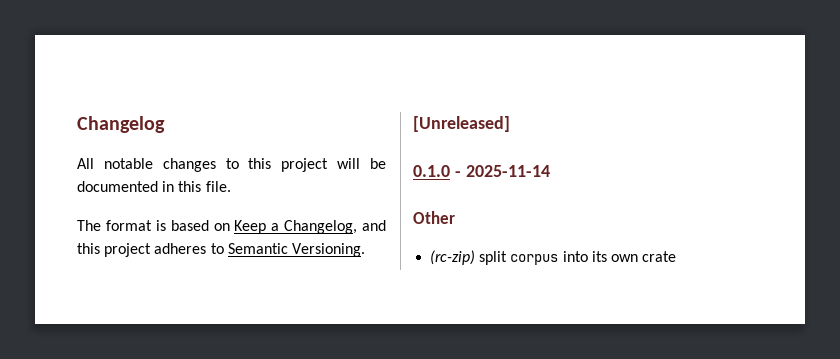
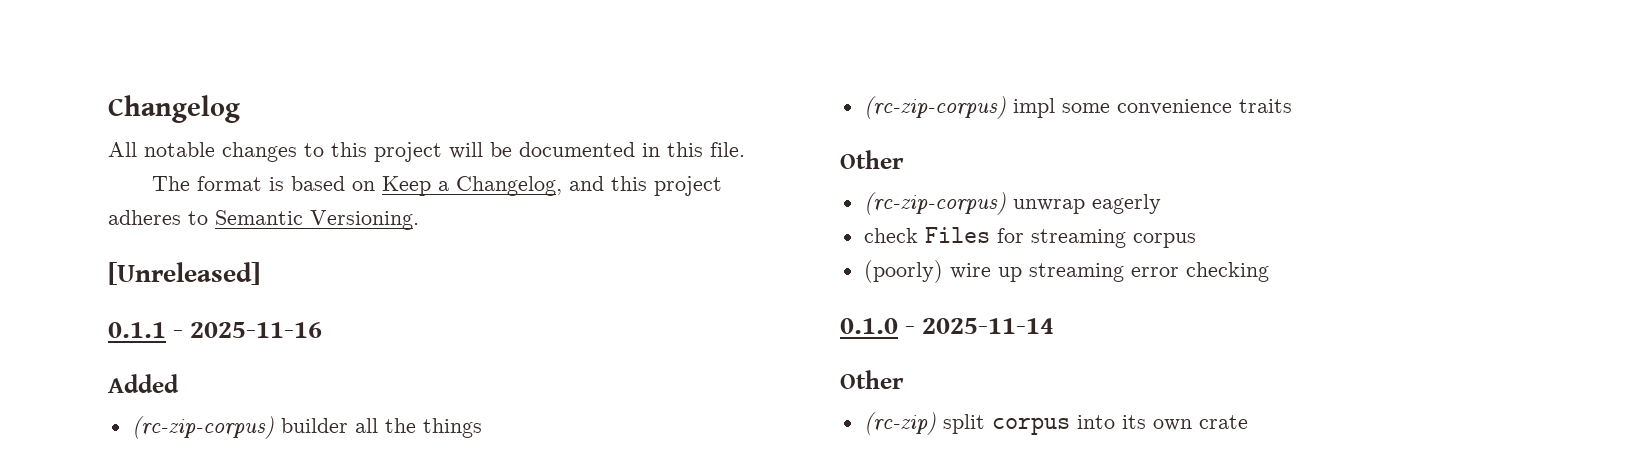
+ 0.1.1 - 2025-11-16
+ Added
+ (rc-zip-corpus) builder all the things
+ (rc-zip-corpus) impl some convenience traits
+ Other
+ (rc-zip-corpus) unwrap eagerly
+ check Files for streaming corpus
+ (poorly) wire up streaming error checking

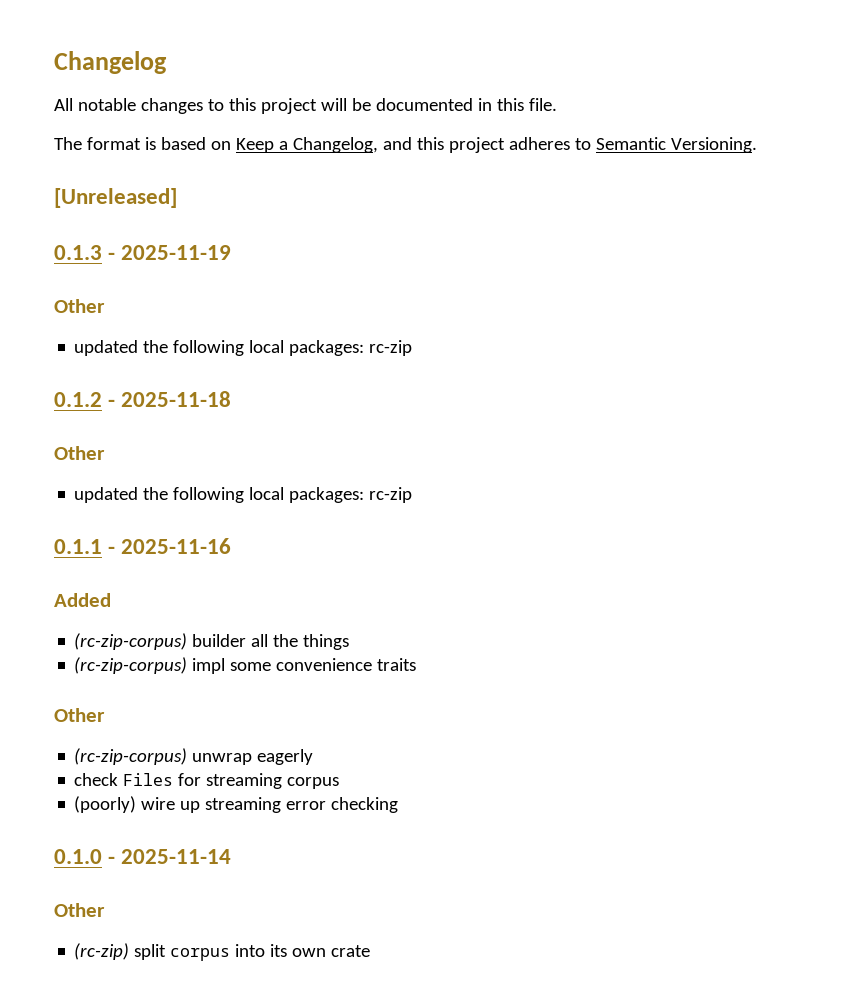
+ 0.1.3 - 2025-11-19
+ Other
+ updated the following local packages: rc-zip
+ 0.1.2 - 2025-11-18
+ Other
+ updated the following local packages: rc-zip

